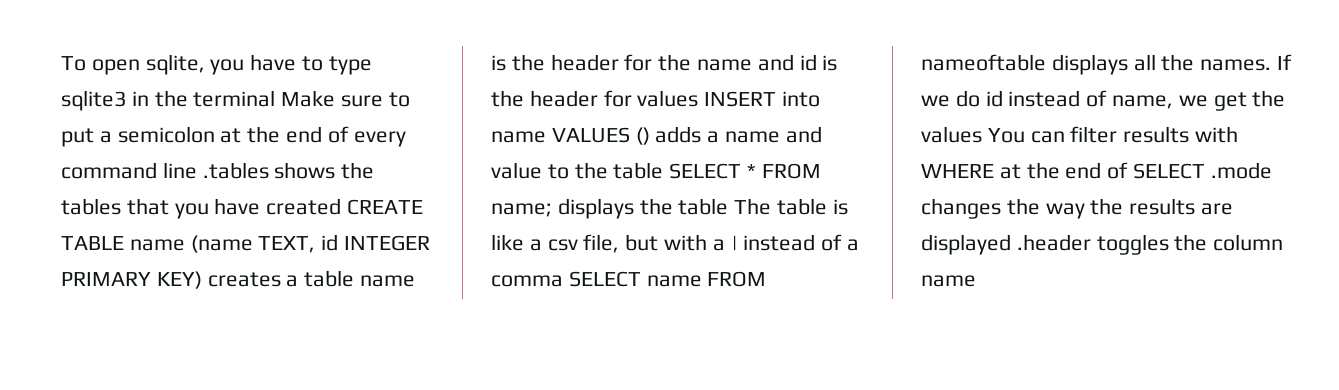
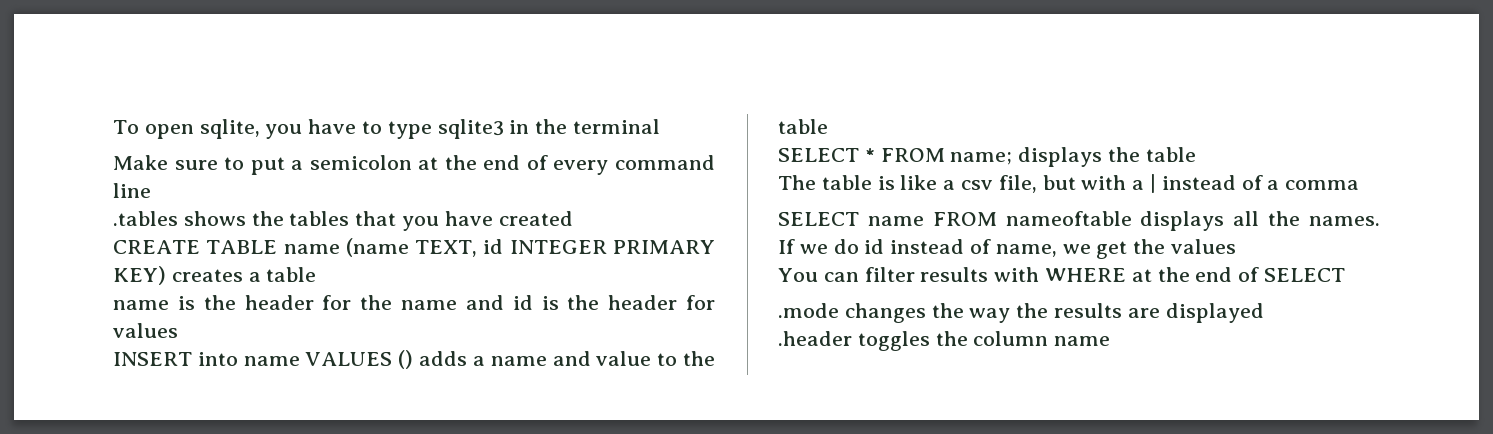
- To open sqlite, you have to type sqlite3 in the terminal Make sure to put a semicolon at the end of every command line .tables shows the tables that you have created CREATE TABLE name (name TEXT, id INTEGER PRIMARY KEY) creates a table name is the header for the name and id is the header for values INSERT into name VALUES () adds a name and value to the table SELECT * FROM name;
+ To open sqlite, you have to type sqlite3 in the terminal
+ Make sure to put a semicolon at the end of every command line
+ .tables shows the tables that you have created
+ CREATE TABLE name (name TEXT, id INTEGER PRIMARY KEY) creates a table
+ name is the header for the name and id is the header for values
+ INSERT into name VALUES () adds a name and value to the table
+ SELECT * FROM name;
- displays the table The table is like a csv file, but with a | instead of a comma SELECT name FROM nameoftable displays all the names.
+ displays the table
+ The table is like a csv file, but with a | instead of a comma
+ SELECT name FROM nameoftable displays all the names.
- If we do id instead of name, we get the values You can filter results with WHERE at the end of SELECT .mode changes the way the results are displayed .header toggles the column name
+ If we do id instead of name, we get the values
+ You can filter results with WHERE at the end of SELECT
+ .mode changes the way the results are displayed
+ .header toggles the column name

